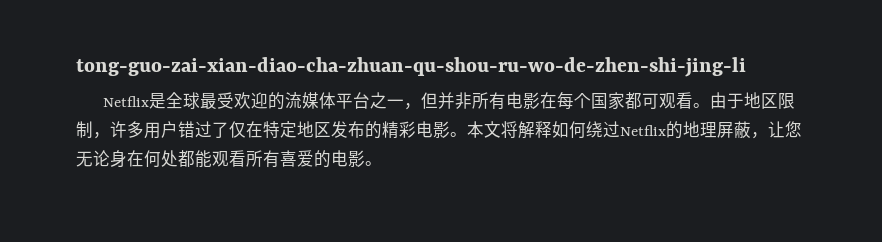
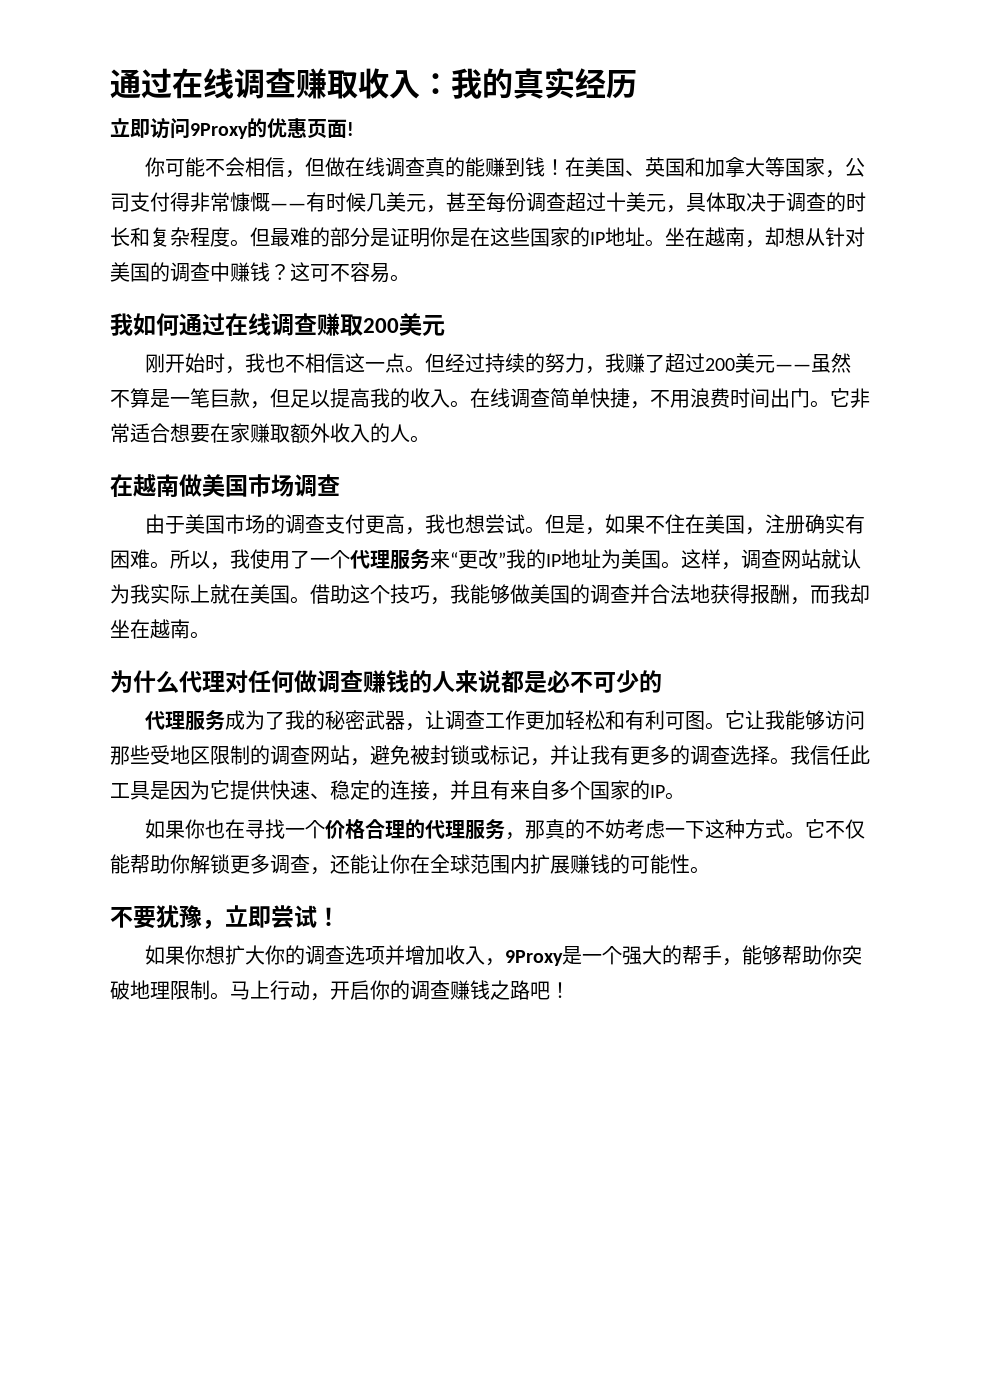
- tong-guo-zai-xian-diao-cha-zhuan-qu-shou-ru-wo-de-zhen-shi-jing-li
- Netflix是全球最受欢迎的流媒体平台之一，但并非所有电影在每个国家都可观看。由于地区限制，许多用户错过了仅在特定地区发布的精彩电影。本文将解释如何绕过Netflix的地理屏蔽，让您无论身在何处都能观看所有喜爱的电影。
+ 通过在线调查赚取收入：我的真实经历
+ 立即访问9Proxy的优惠页面!
+ 你可能不会相信，但做在线调查真的能赚到钱！在美国、英国和加拿大等国家，公司支付得非常慷慨——有时候几美元，甚至每份调查超过十美元，具体取决于调查的时长和复杂程度。但最难的部分是证明你是在这些国家的IP地址。坐在越南，却想从针对美国的调查中赚钱？这可不容易。
+ 我如何通过在线调查赚取200美元
+ 刚开始时，我也不相信这一点。但经过持续的努力，我赚了超过200美元——虽然不算是一笔巨款，但足以提高我的收入。在线调查简单快捷，不用浪费时间出门。它非常适合想要在家赚取额外收入的人。
+ 在越南做美国市场调查
+ 由于美国市场的调查支付更高，我也想尝试。但是，如果不住在美国，注册确实有困难。所以，我使用了一个代理服务来“更改”我的IP地址为美国。这样，调查网站就认为我实际上就在美国。借助这个技巧，我能够做美国的调查并合法地获得报酬，而我却坐在越南。
+ 为什么代理对任何做调查赚钱的人来说都是必不可少的
+ 代理服务成为了我的秘密武器，让调查工作更加轻松和有利可图。它让我能够访问那些受地区限制的调查网站，避免被封锁或标记，并让我有更多的调查选择。我信任此工具是因为它提供快速、稳定的连接，并且有来自多个国家的IP。
+ 如果你也在寻找一个价格合理的代理服务，那真的不妨考虑一下这种方式。它不仅能帮助你解锁更多调查，还能让你在全球范围内扩展赚钱的可能性。
+ 不要犹豫，立即尝试！
+ 如果你想扩大你的调查选项并增加收入，9Proxy是一个强大的帮手，能够帮助你突破地理限制。马上行动，开启你的调查赚钱之路吧！

